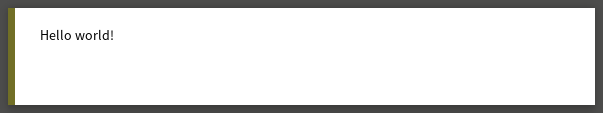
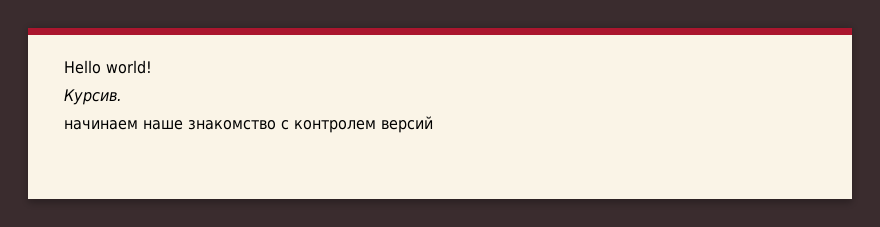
+ Курсив.
+ начинаем наше знакомство с контролем версий

